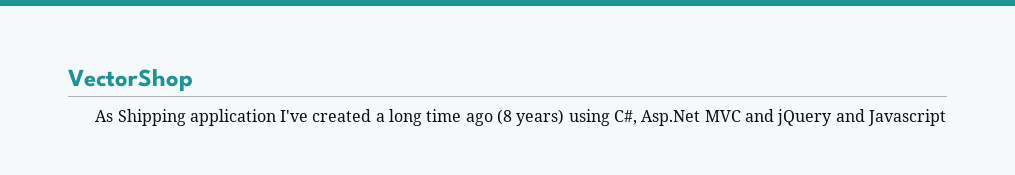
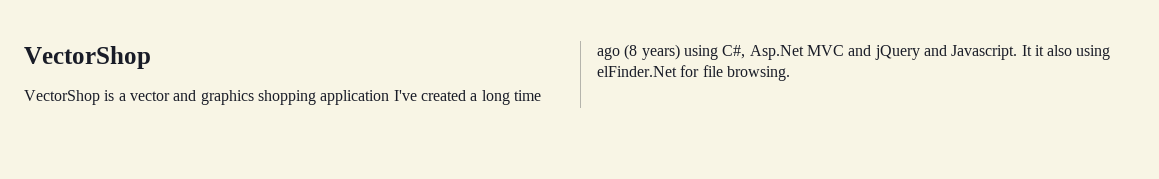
- As Shipping application I've created a long time ago (8 years) using C#, Asp.Net MVC and jQuery and Javascript
+ VectorShop is a vector and graphics shopping application I've created a long time ago (8 years) using C#, Asp.Net MVC and jQuery and Javascript. It it also using elFinder.Net for file browsing.

